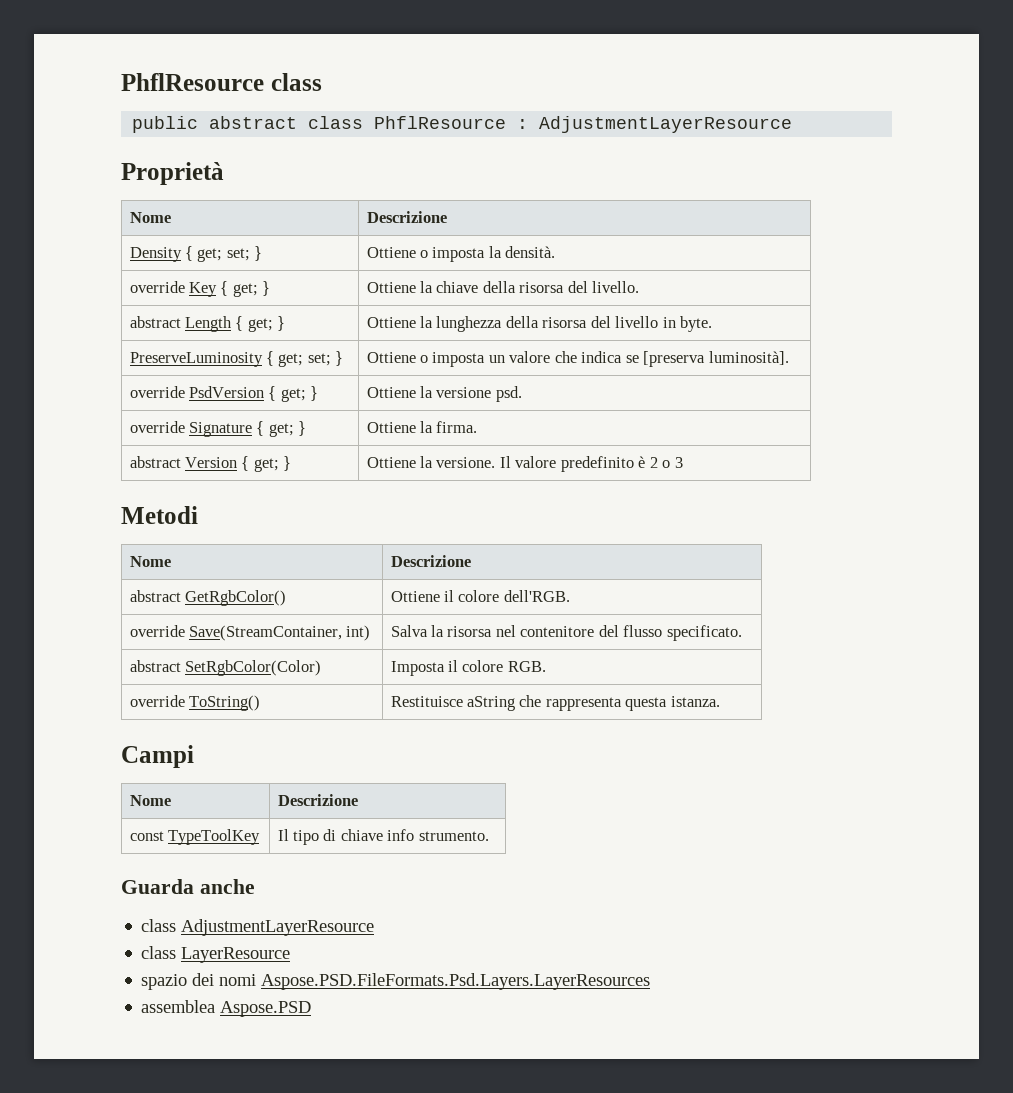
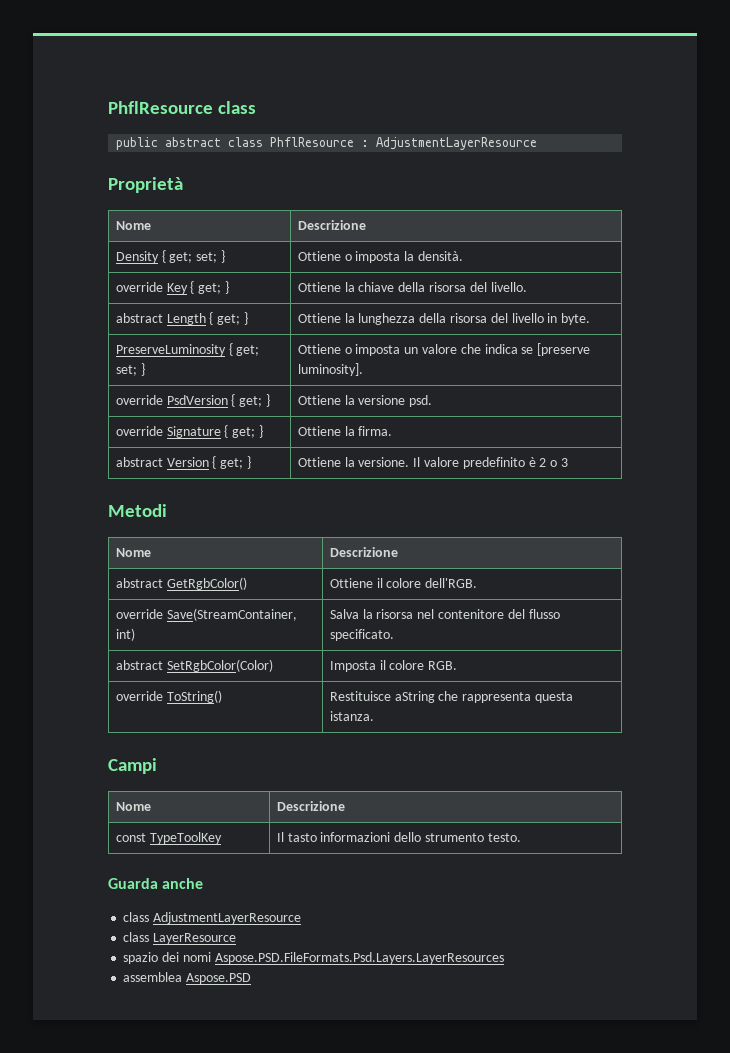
- PreserveLuminosity { get; set; } | Ottiene o imposta un valore che indica se [preserva luminosità].
+ PreserveLuminosity { get; set; } | Ottiene o imposta un valore che indica se [preserve luminosity].
- const TypeToolKey | Il tipo di chiave info strumento.
+ const TypeToolKey | Il tasto informazioni dello strumento testo.

